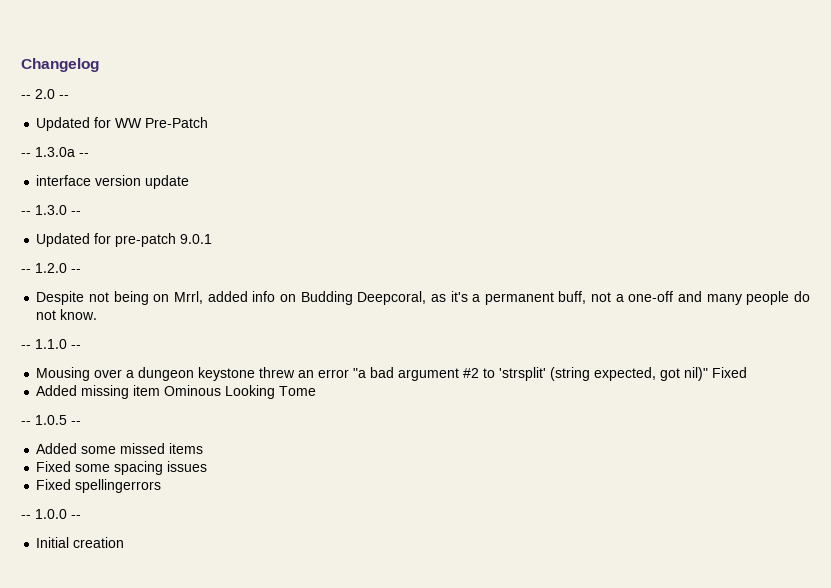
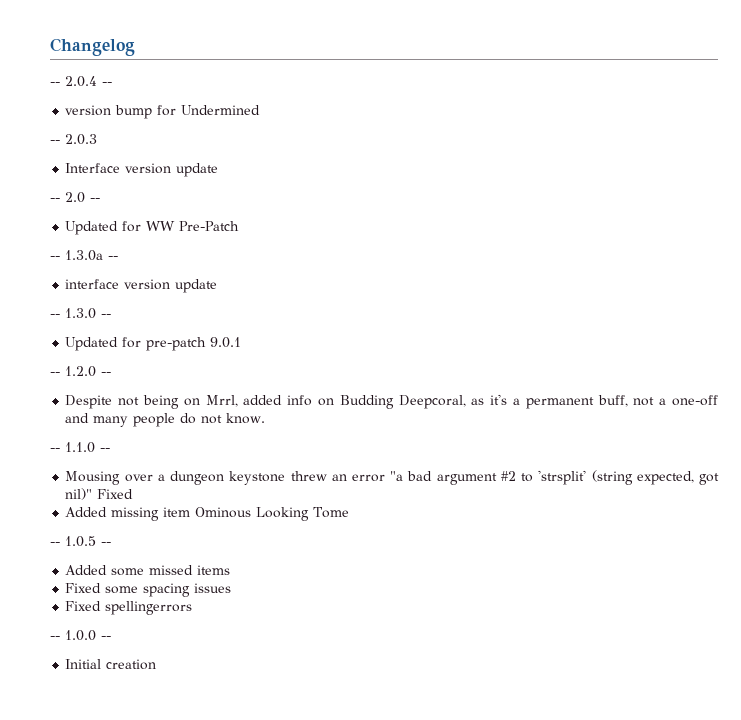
+ -- 2.0.4 --
+ version bump for Undermined
+ -- 2.0.3
+ Interface version update

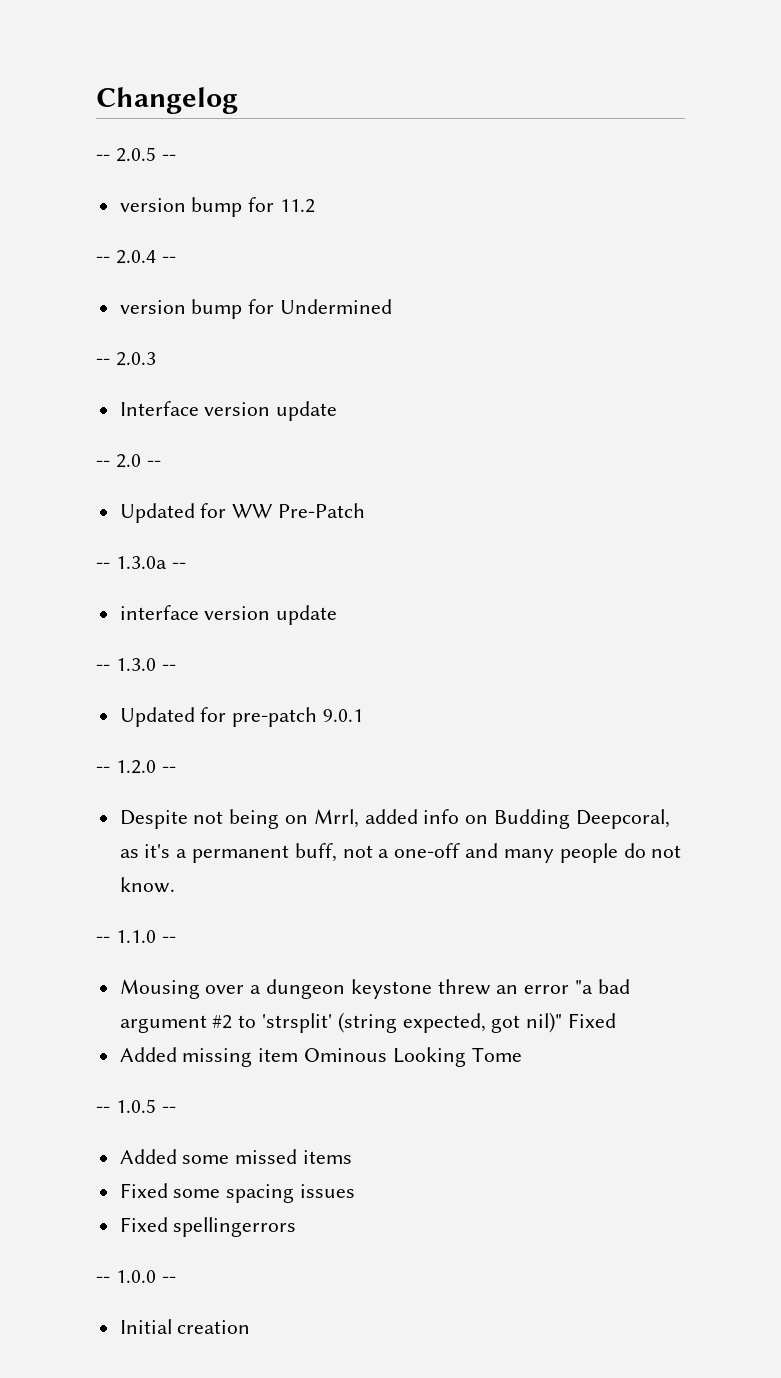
+ -- 2.0.5 --
+ version bump for 11.2

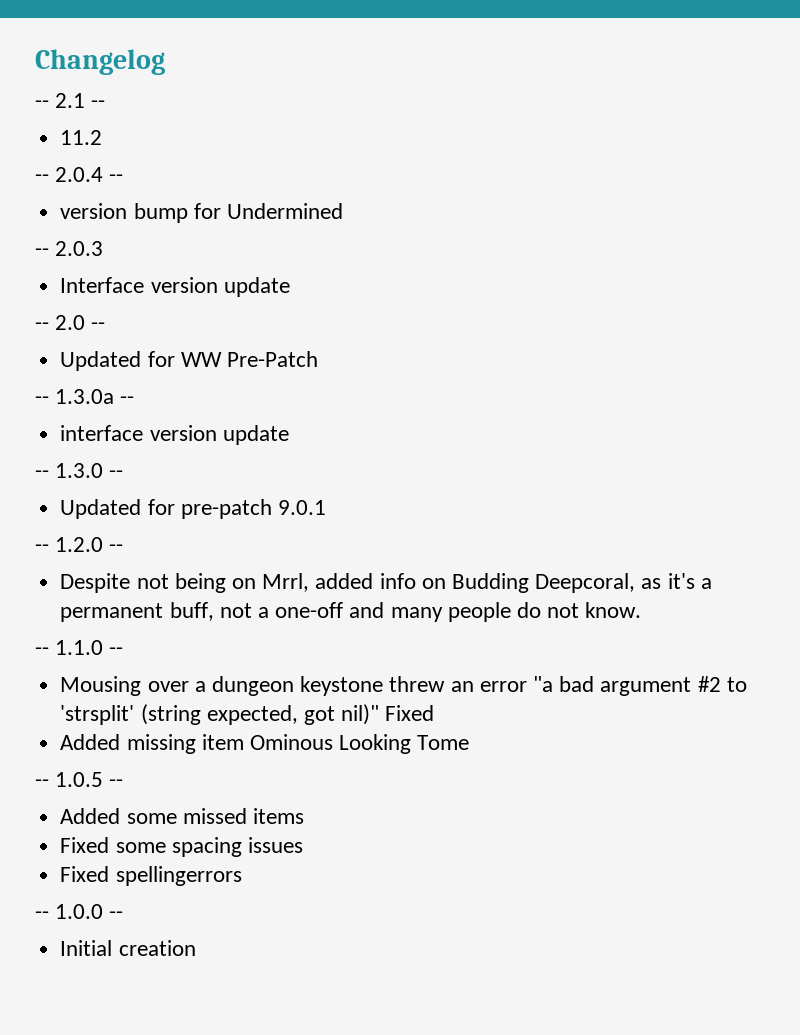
- -- 2.0.5 --
- version bump for 11.2
+ -- 2.1 --
+ 11.2

